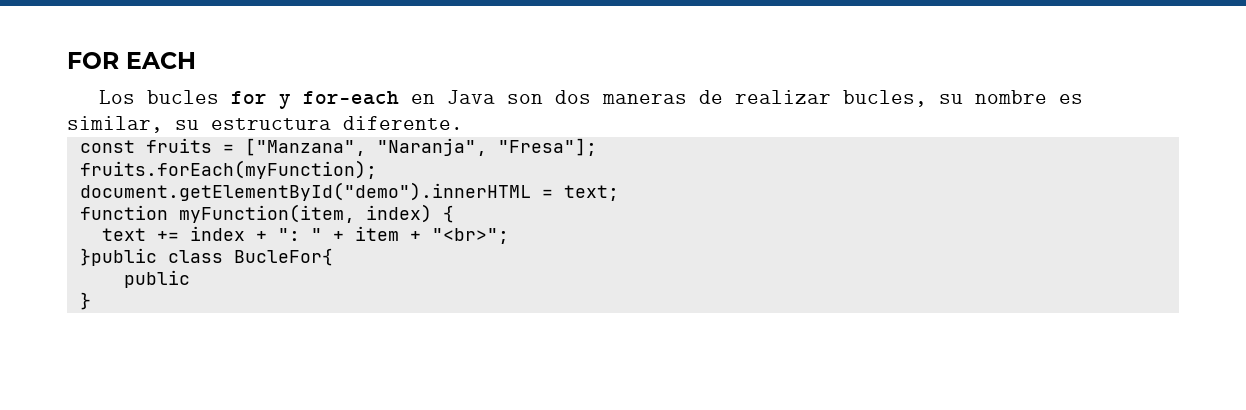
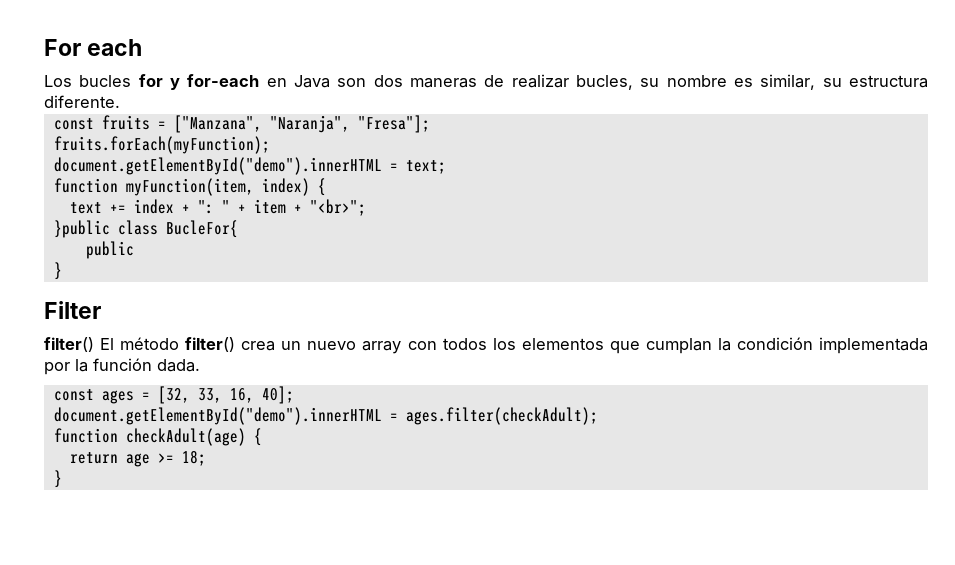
- FOR EACH
+ For each
+ Filter
+ filter() El método filter() crea un nuevo array con todos los elementos que cumplan la condición implementada por la función dada.
+ const ages = [32, 33, 16, 40];
+ document.getElementById("demo").innerHTML = ages.filter(checkAdult);
+ function checkAdult(age) {
+ return age >= 18;
+ }

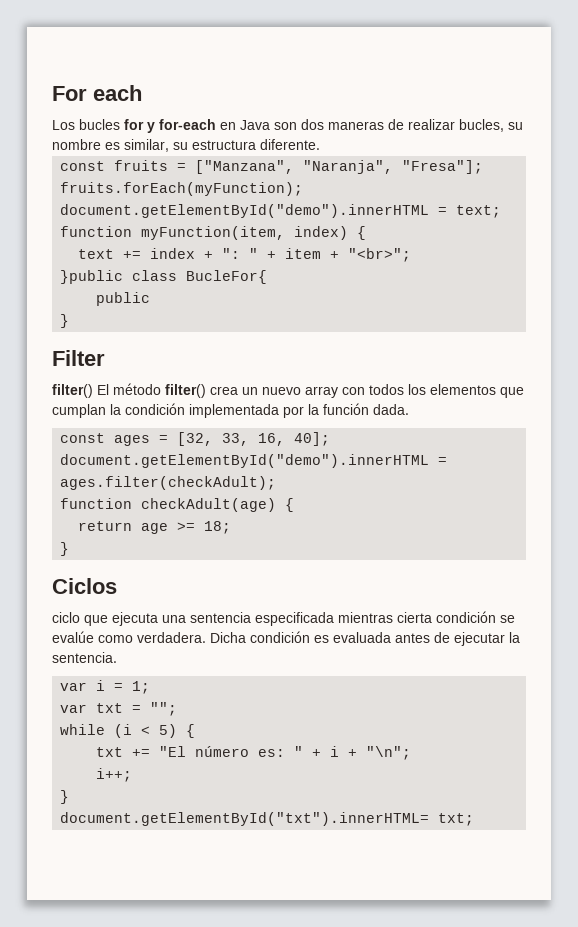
+ Ciclos
+ ciclo que ejecuta una sentencia especificada mientras cierta condición se evalúe como verdadera. Dicha condición es evaluada antes de ejecutar la sentencia.
+ var i = 1;
+ var txt = "";
+ while (i < 5) {
+ txt += "El número es: " + i + "\n";
+ i++;
+ }
+ document.getElementById("txt").innerHTML= txt;

